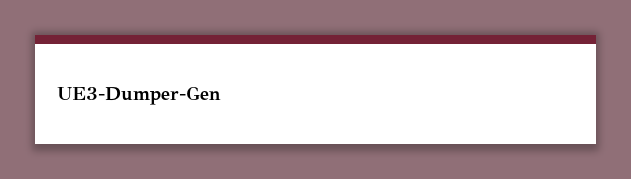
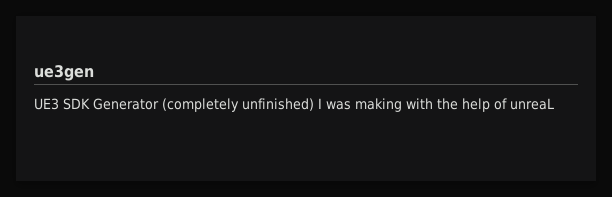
- UE3-Dumper-Gen
+ ue3gen
+ UE3 SDK Generator (completely unfinished) I was making with the help of unreaL

